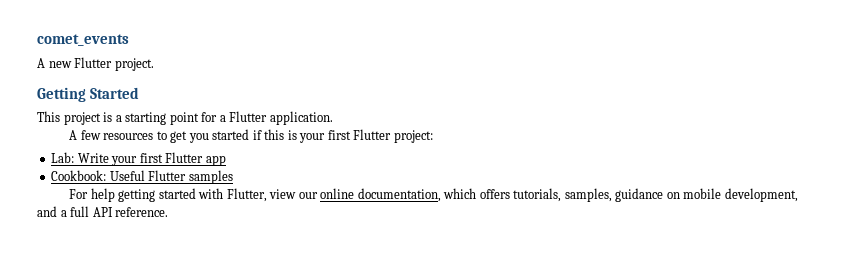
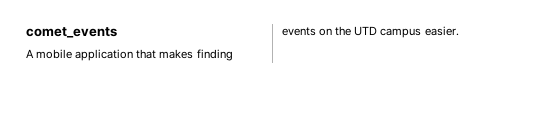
- A new Flutter project.
- Getting Started
- This project is a starting point for a Flutter application.
- A few resources to get you started if this is your first Flutter project:
- Lab: Write your first Flutter app
- Cookbook: Useful Flutter samples
- For help getting started with Flutter, view our online documentation, which offers tutorials, samples, guidance on mobile development, and a full API reference.
+ A mobile application that makes finding events on the UTD campus easier.

